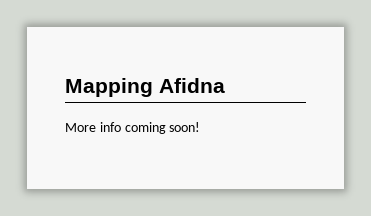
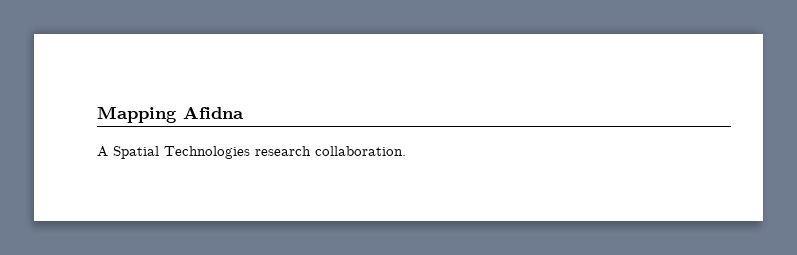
- More info coming soon!
+ A Spatial Technologies research collaboration.

